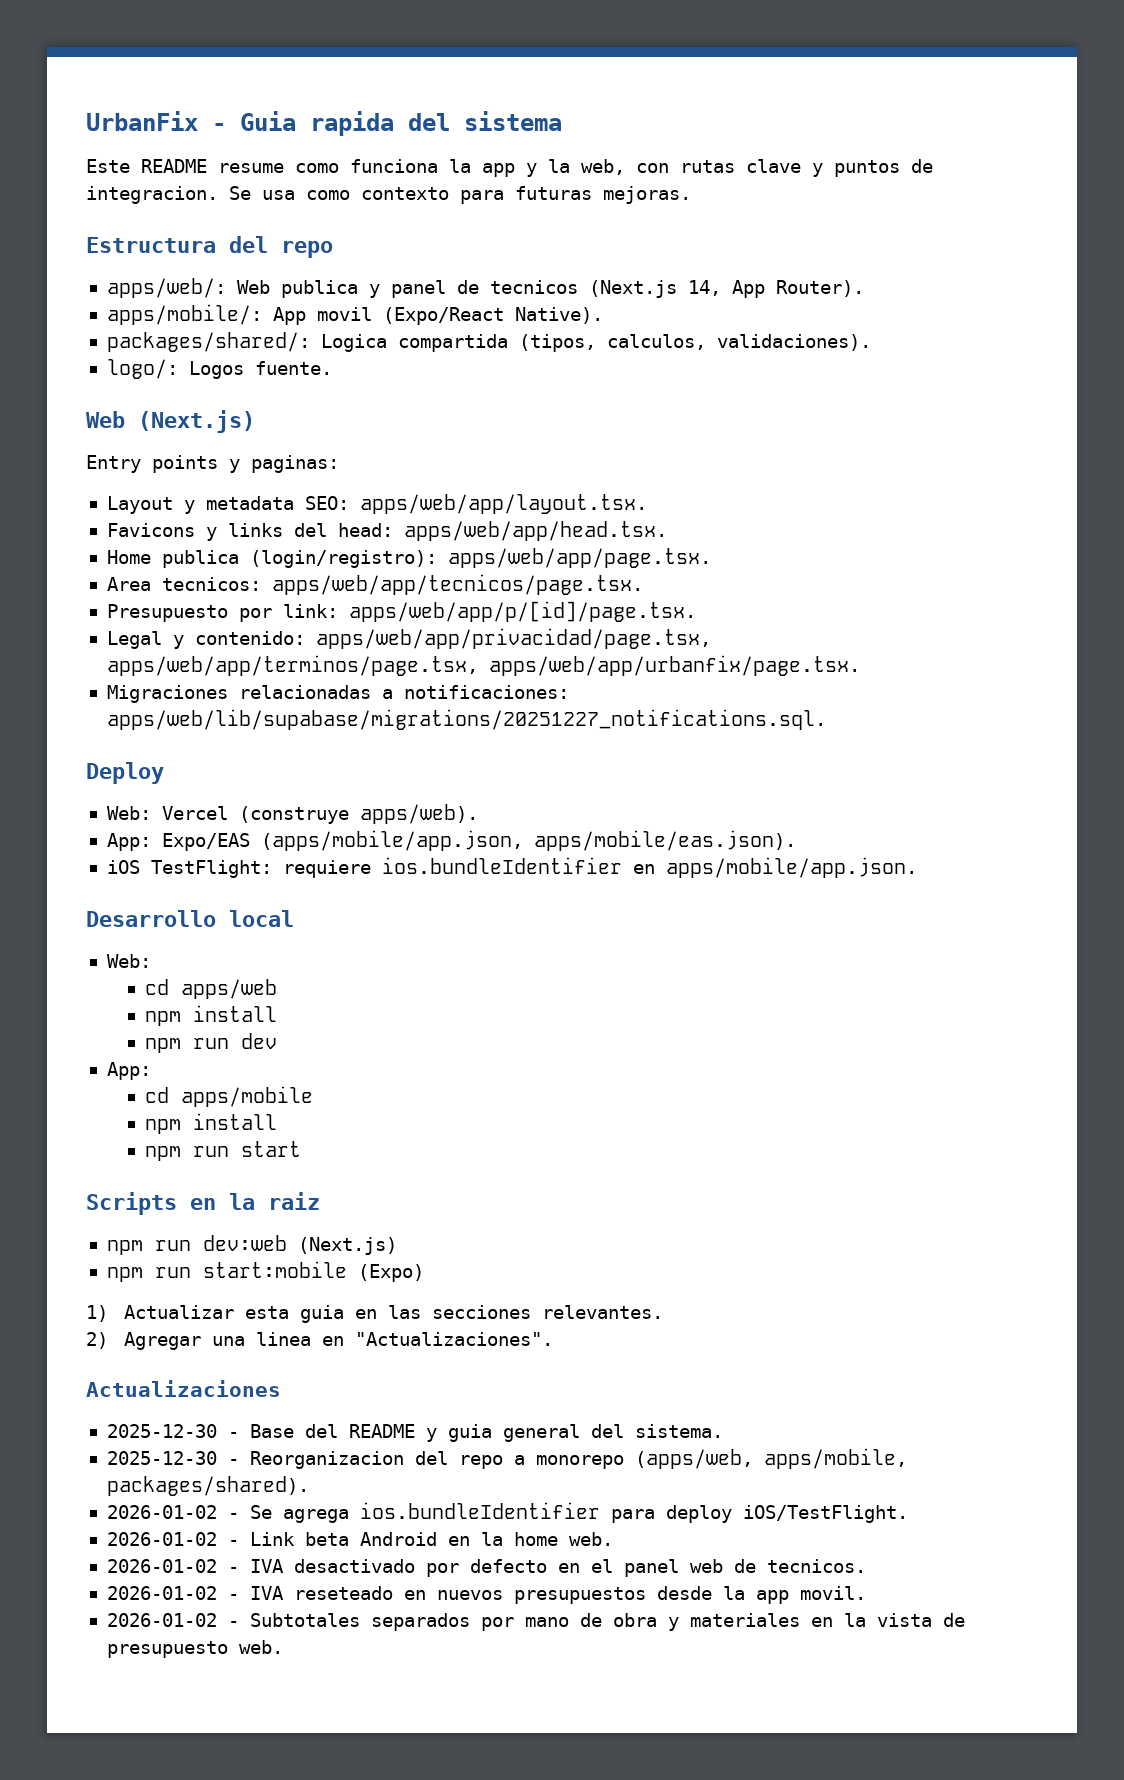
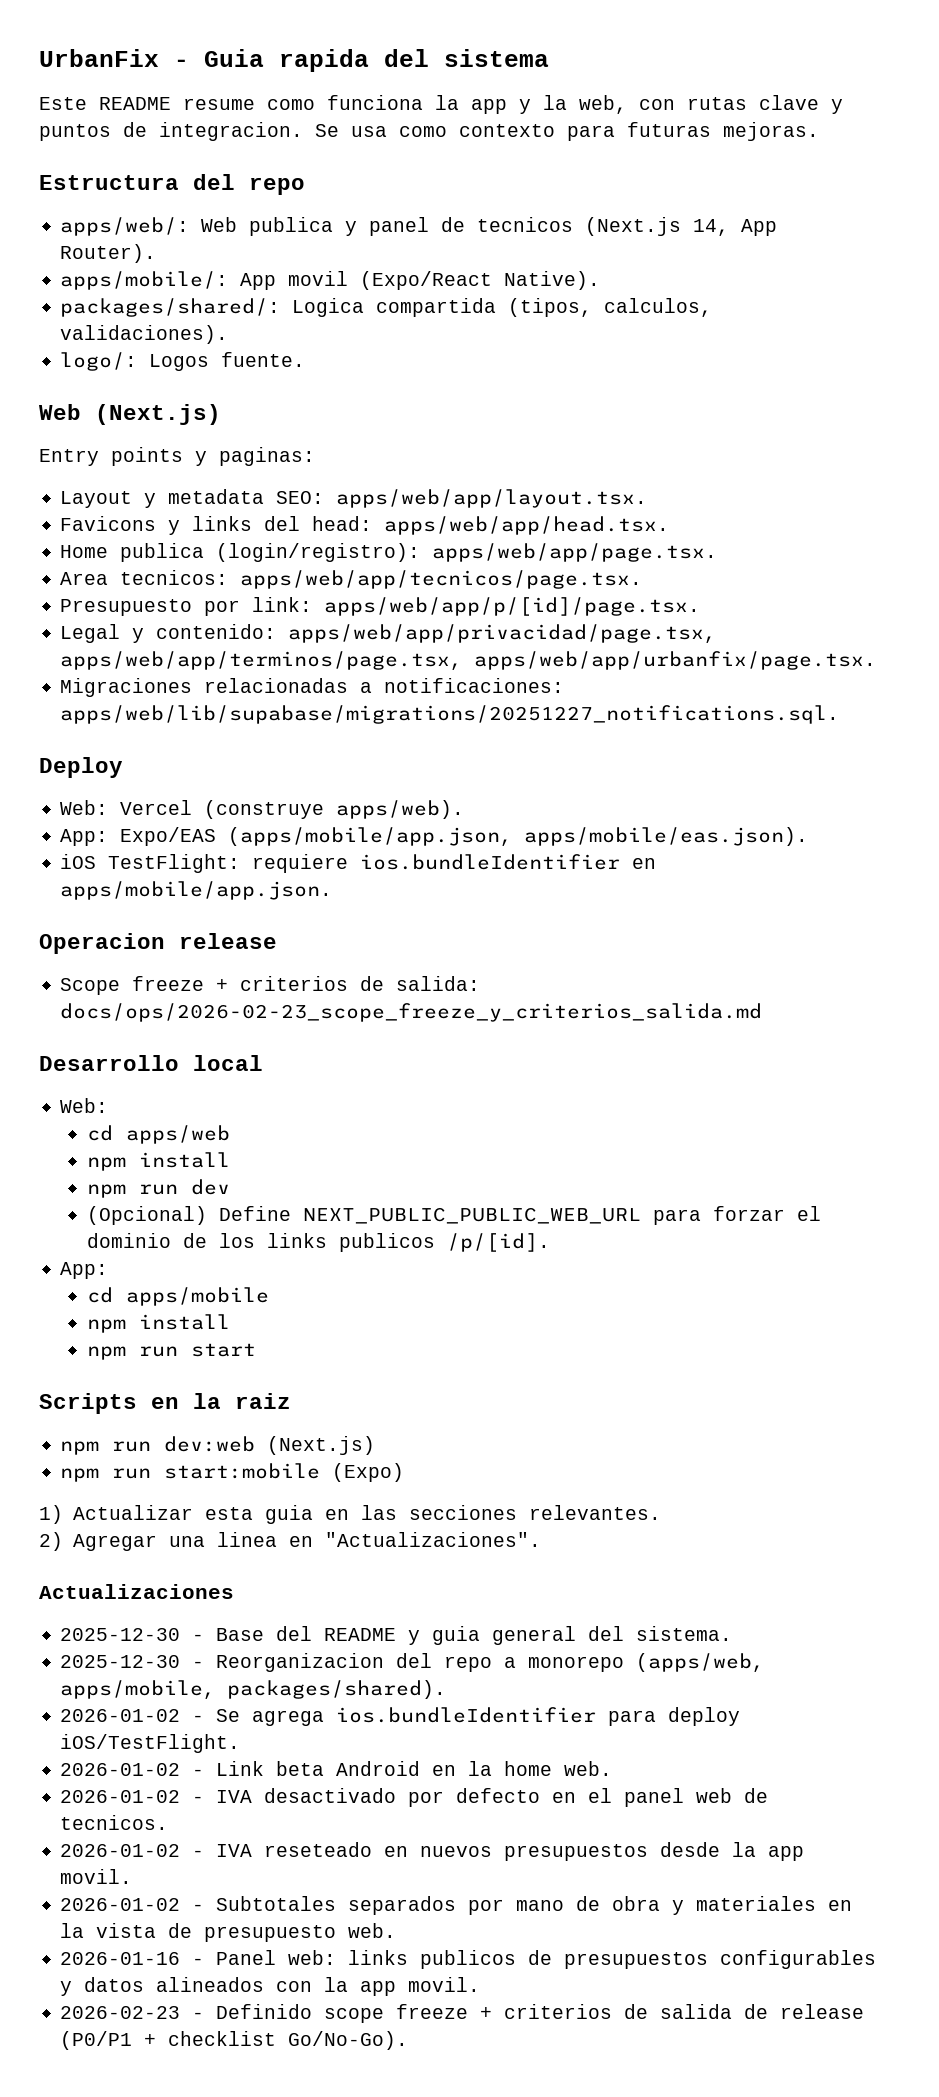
+ Operacion release
+ Scope freeze + criterios de salida: docs/ops/2026-02-23_scope_freeze_y_criterios_salida.md
+ (Opcional) Define NEXT_PUBLIC_PUBLIC_WEB_URL para forzar el dominio de los links publicos /p/[id].
+ 2026-01-16 - Panel web: links publicos de presupuestos configurables y datos alineados con la app movil.
+ 2026-02-23 - Definido scope freeze + criterios de salida de release (P0/P1 + checklist Go/No-Go).

